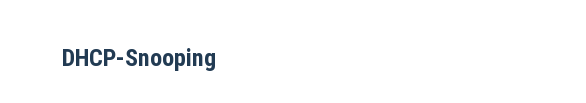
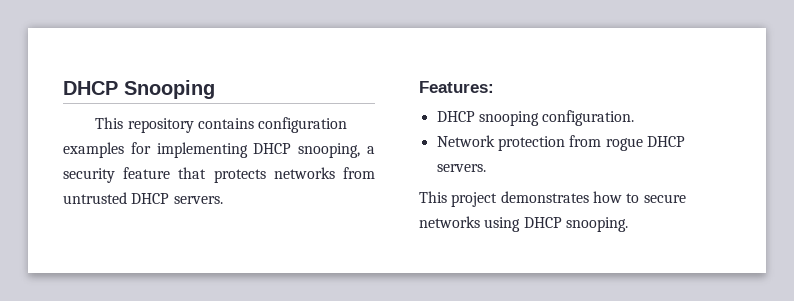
- DHCP-Snooping
+ DHCP Snooping
+ This repository contains configuration examples for implementing DHCP snooping, a security feature that protects networks from untrusted DHCP servers.
+ Features:
+ DHCP snooping configuration.
+ Network protection from rogue DHCP servers.
+ This project demonstrates how to secure networks using DHCP snooping.

